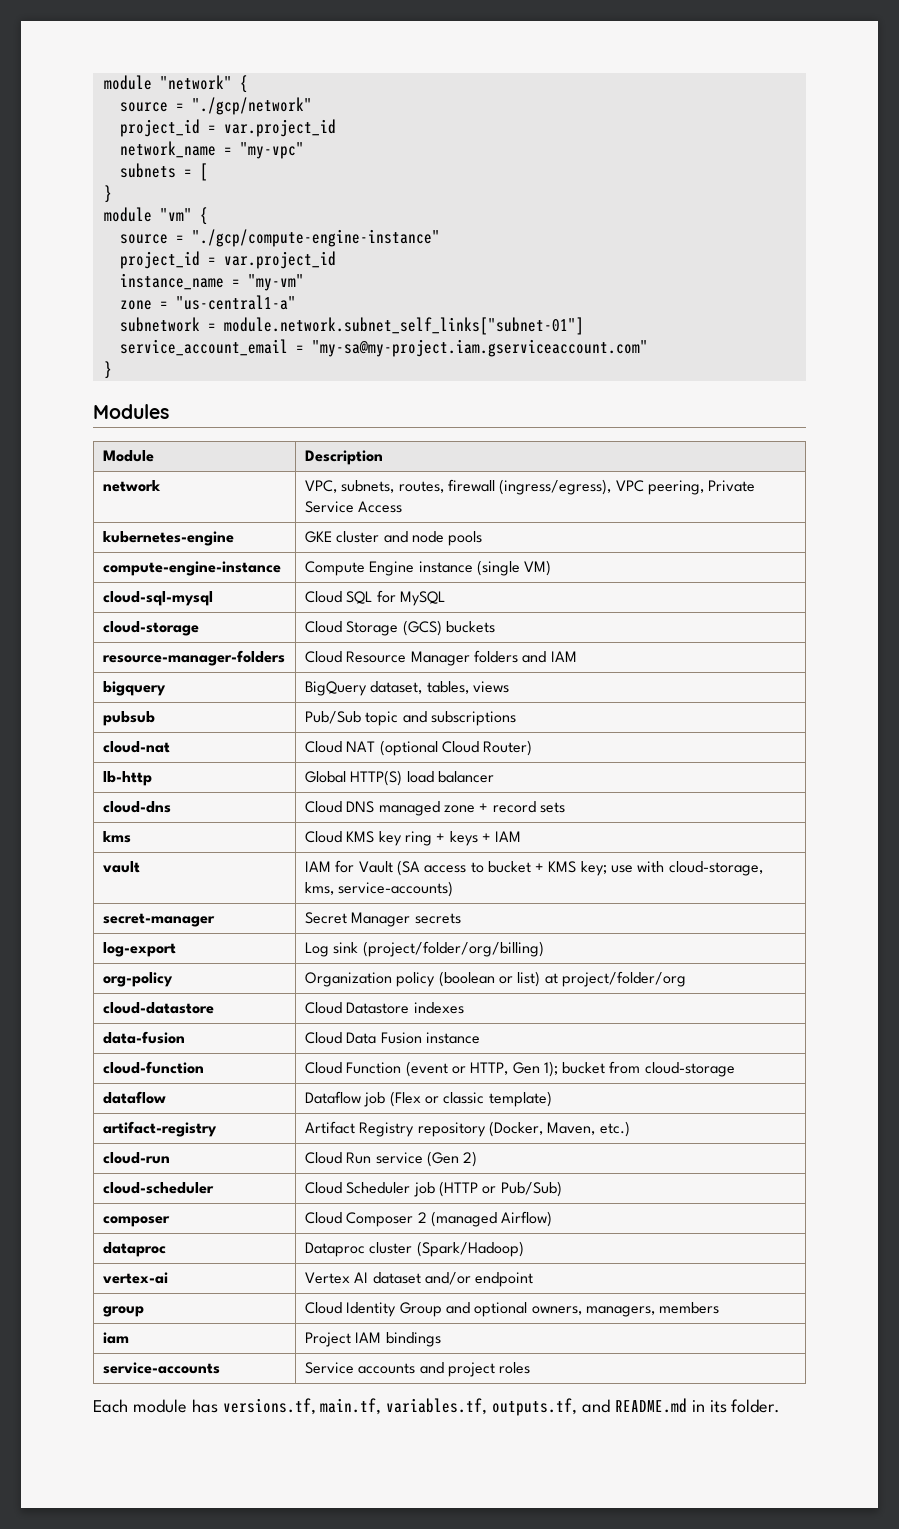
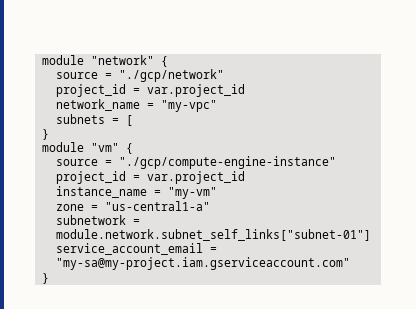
- Modules
- Module | Description
- network | VPC, subnets, routes, firewall (ingress/egress), VPC peering, Private Service Access
- kubernetes-engine | GKE cluster and node pools
- compute-engine-instance | Compute Engine instance (single VM)
- cloud-sql-mysql | Cloud SQL for MySQL
- cloud-storage | Cloud Storage (GCS) buckets
- resource-manager-folders | Cloud Resource Manager folders and IAM
- bigquery | BigQuery dataset, tables, views
- pubsub | Pub/Sub topic and subscriptions
- cloud-nat | Cloud NAT (optional Cloud Router)
- lb-http | Global HTTP(S) load balancer
- cloud-dns | Cloud DNS managed zone + record sets
- kms | Cloud KMS key ring + keys + IAM
- vault | IAM for Vault (SA access to bucket + KMS key; use with cloud-storage, kms, service-accounts)
- secret-manager | Secret Manager secrets
- log-export | Log sink (project/folder/org/billing)
- org-policy | Organization policy (boolean or list) at project/folder/org
- cloud-datastore | Cloud Datastore indexes
- data-fusion | Cloud Data Fusion instance
- cloud-function | Cloud Function (event or HTTP, Gen 1); bucket from cloud-storage
- dataflow | Dataflow job (Flex or classic template)
- artifact-registry | Artifact Registry repository (Docker, Maven, etc.)
- cloud-run | Cloud Run service (Gen 2)
- cloud-scheduler | Cloud Scheduler job (HTTP or Pub/Sub)
- composer | Cloud Composer 2 (managed Airflow)
- dataproc | Dataproc cluster (Spark/Hadoop)
- vertex-ai | Vertex AI dataset and/or endpoint
- group | Cloud Identity Group and optional owners, managers, members
- iam | Project IAM bindings
- service-accounts | Service accounts and project roles
- Each module has versions.tf, main.tf, variables.tf, outputs.tf, and README.md in its folder.

